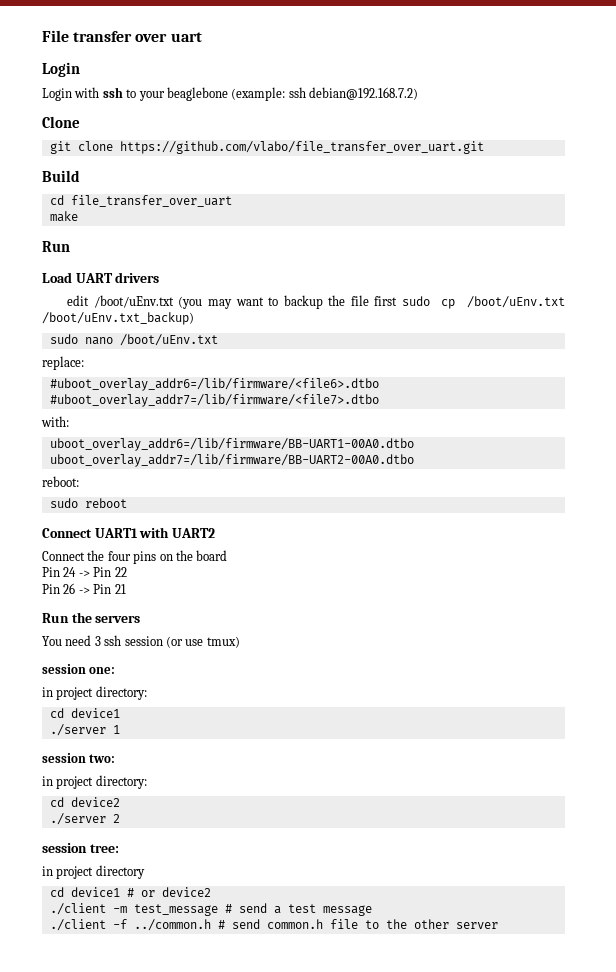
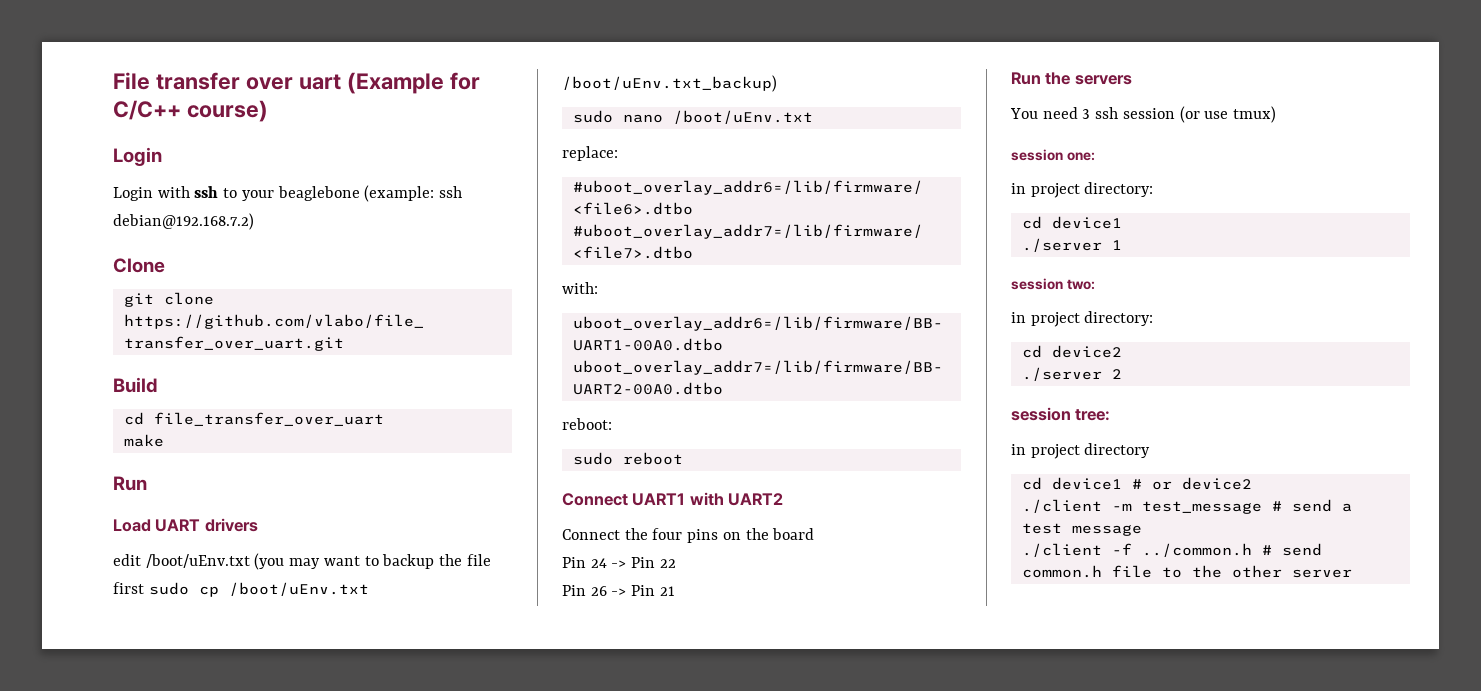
- File transfer over uart
+ File transfer over uart (Example for C/C++ course)

